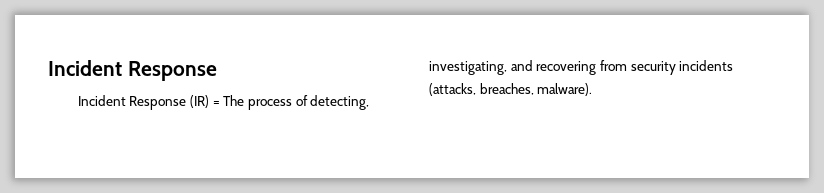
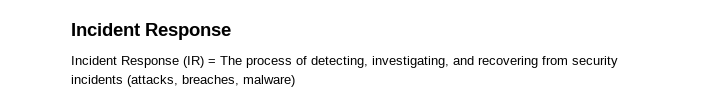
- Incident Response (IR) = The process of detecting, investigating, and recovering from security incidents (attacks, breaches, malware).
+ Incident Response (IR) = The process of detecting, investigating, and recovering from security incidents (attacks, breaches, malware)

